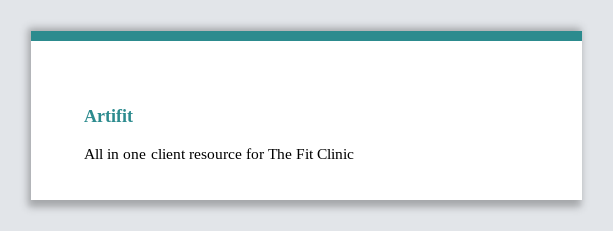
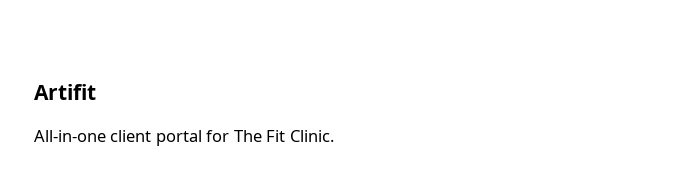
- All in one client resource for The Fit Clinic
+ All-in-one client portal for The Fit Clinic.

